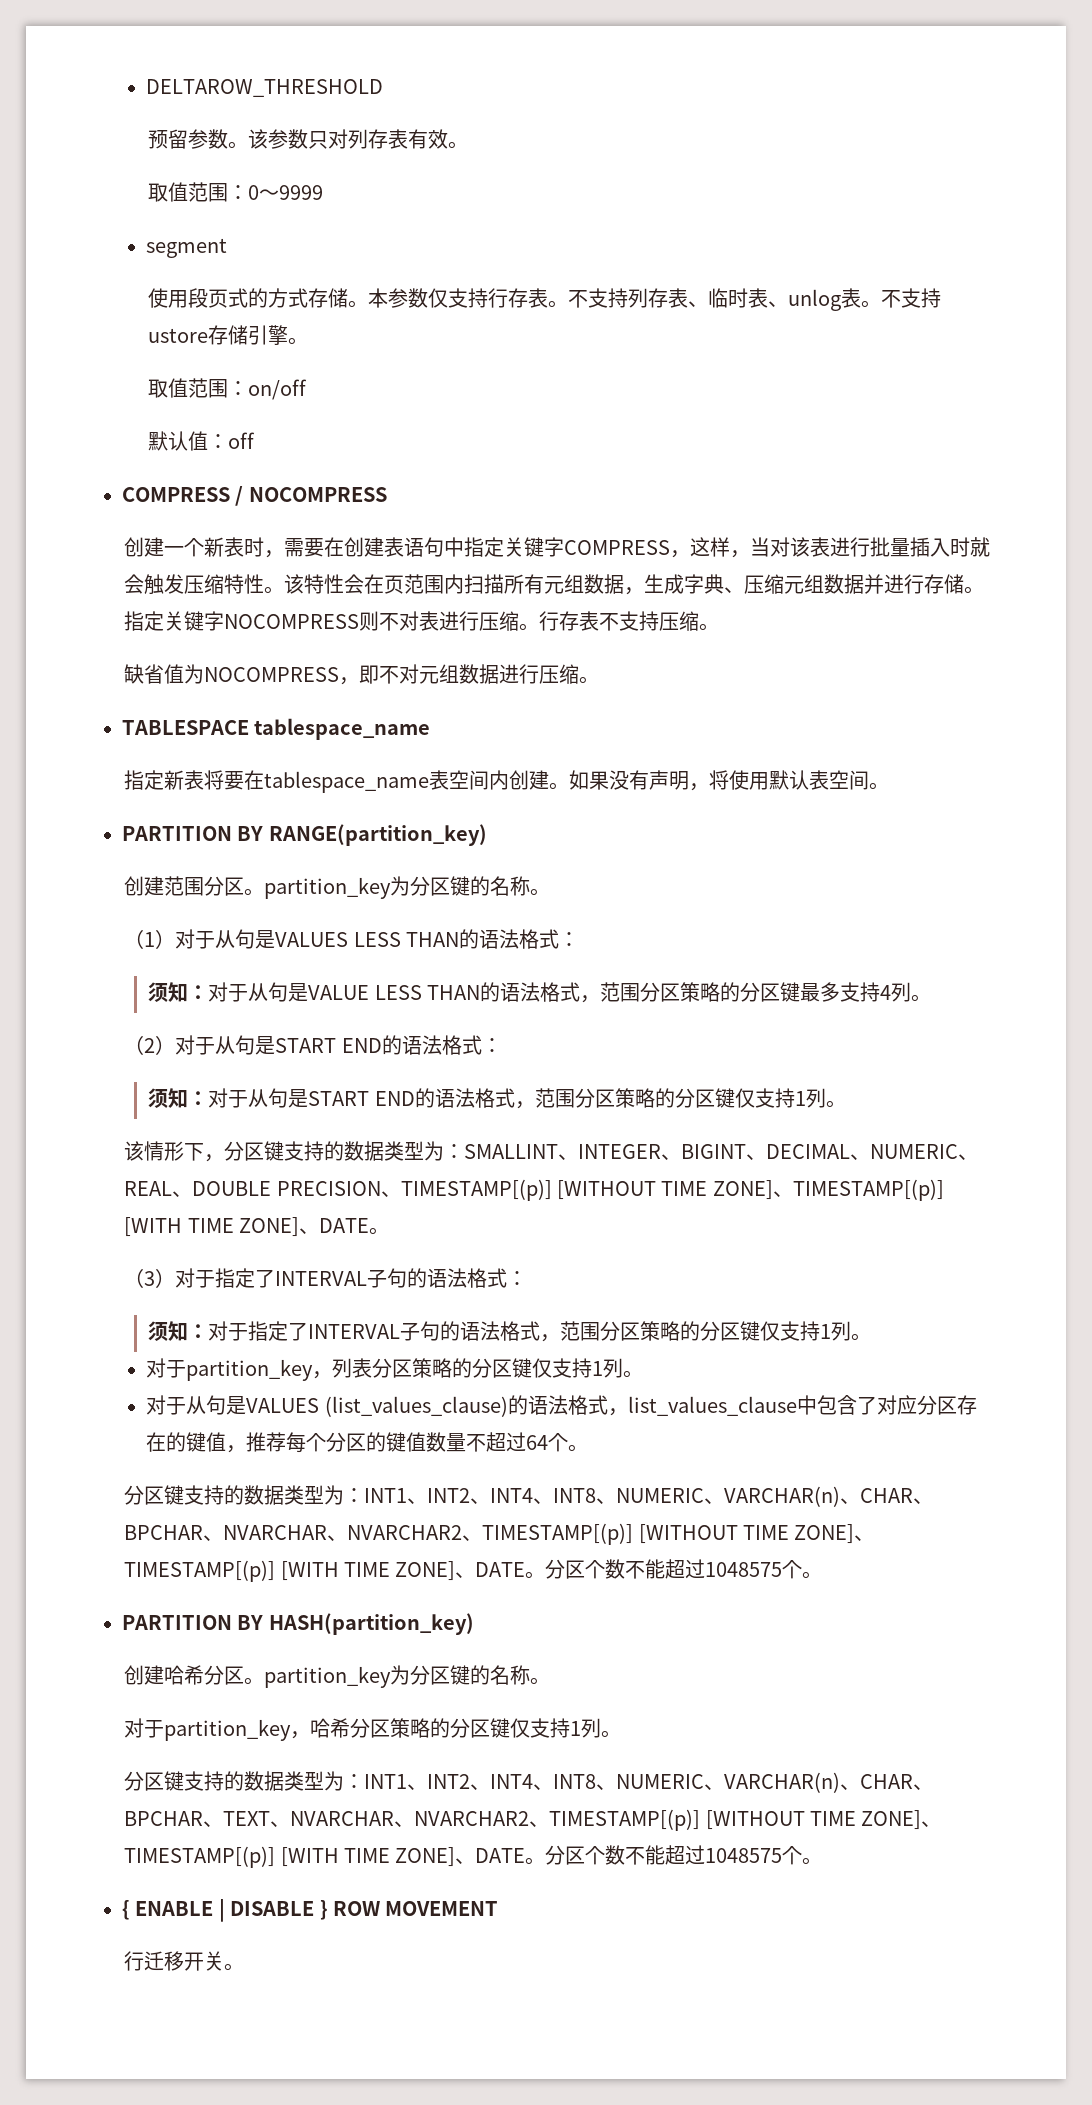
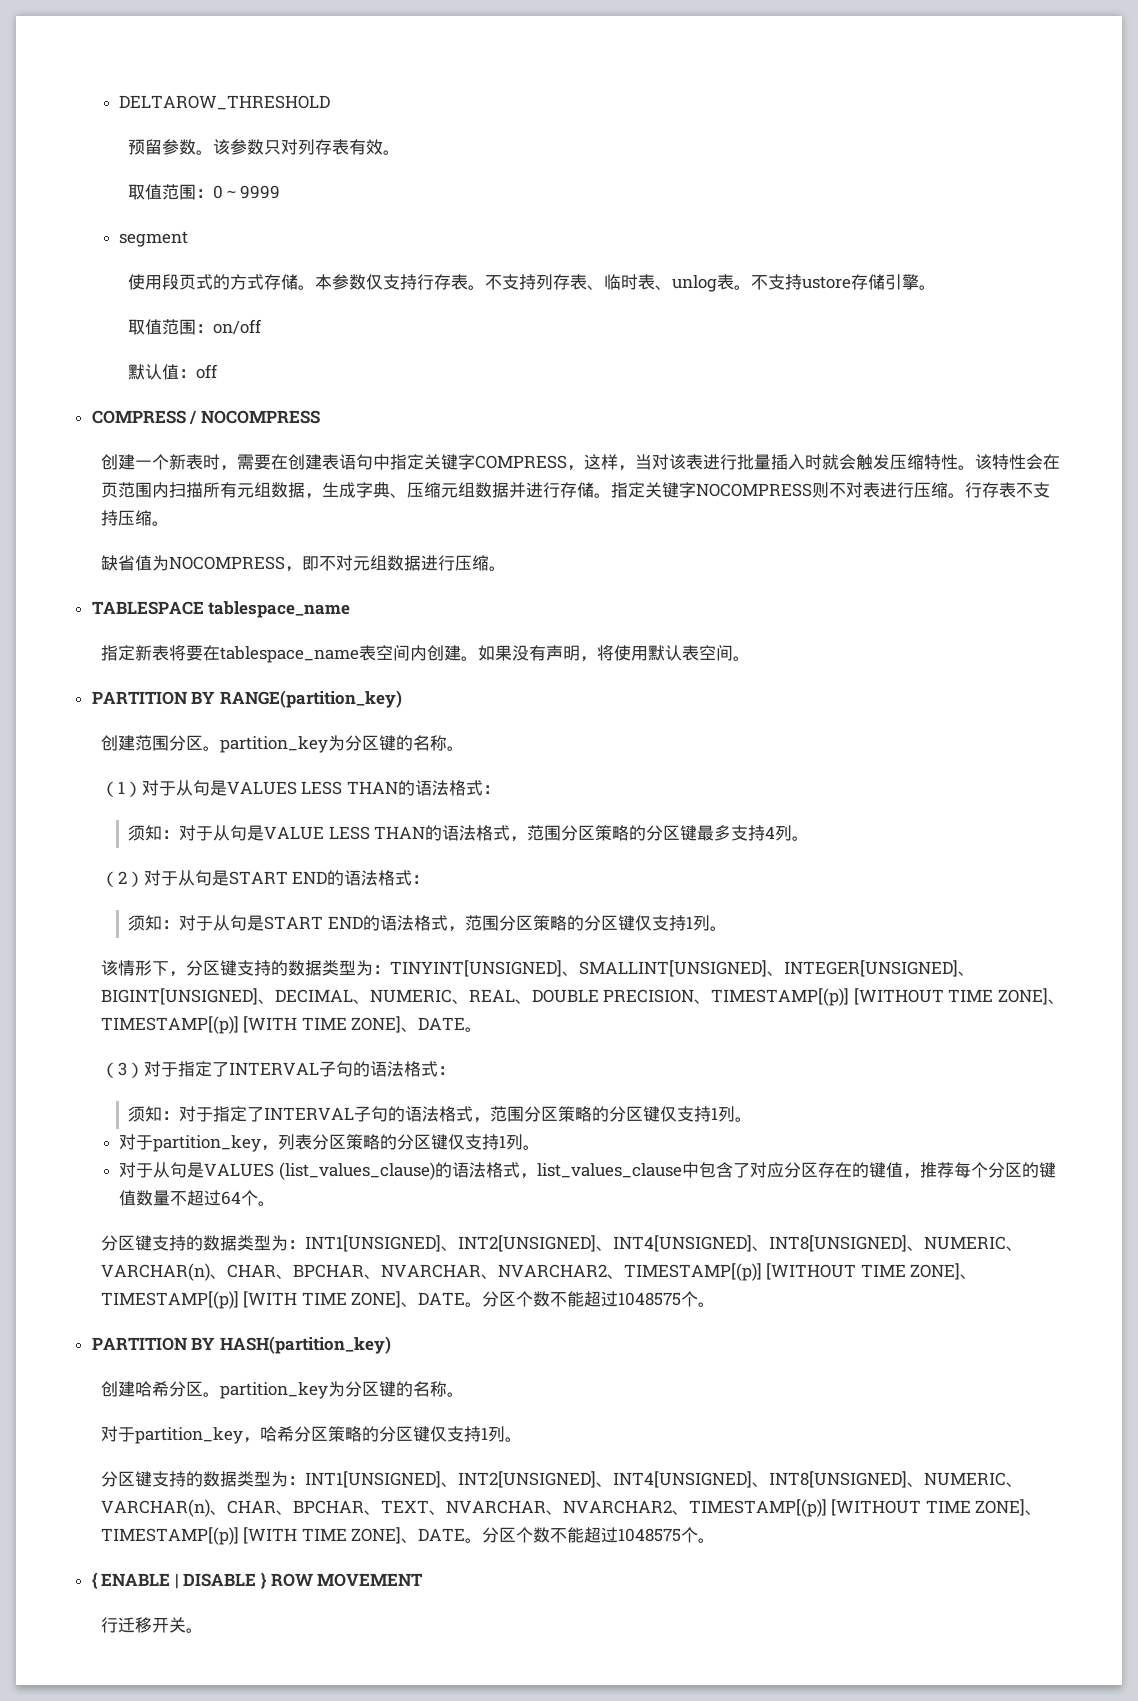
- 该情形下，分区键支持的数据类型为：SMALLINT、INTEGER、BIGINT、DECIMAL、NUMERIC、REAL、DOUBLE PRECISION、TIMESTAMP[(p)] [WITHOUT TIME ZONE]、TIMESTAMP[(p)] [WITH TIME ZONE]、DATE。
+ 该情形下，分区键支持的数据类型为：TINYINT[UNSIGNED]、SMALLINT[UNSIGNED]、INTEGER[UNSIGNED]、BIGINT[UNSIGNED]、DECIMAL、NUMERIC、REAL、DOUBLE PRECISION、TIMESTAMP[(p)] [WITHOUT TIME ZONE]、TIMESTAMP[(p)] [WITH TIME ZONE]、DATE。
- 分区键支持的数据类型为：INT1、INT2、INT4、INT8、NUMERIC、VARCHAR(n)、CHAR、BPCHAR、NVARCHAR、NVARCHAR2、TIMESTAMP[(p)] [WITHOUT TIME ZONE]、TIMESTAMP[(p)] [WITH TIME ZONE]、DATE。
+ 分区键支持的数据类型为：INT1[UNSIGNED]、INT2[UNSIGNED]、INT4[UNSIGNED]、INT8[UNSIGNED]、NUMERIC、VARCHAR(n)、CHAR、BPCHAR、NVARCHAR、NVARCHAR2、TIMESTAMP[(p)] [WITHOUT TIME ZONE]、TIMESTAMP[(p)] [WITH TIME ZONE]、DATE。
- 分区键支持的数据类型为：INT1、INT2、INT4、INT8、NUMERIC、VARCHAR(n)、CHAR、BPCHAR、TEXT、NVARCHAR、NVARCHAR2、TIMESTAMP[(p)] [WITHOUT TIME ZONE]、TIMESTAMP[(p)] [WITH TIME ZONE]、DATE。
+ 分区键支持的数据类型为：INT1[UNSIGNED]、INT2[UNSIGNED]、INT4[UNSIGNED]、INT8[UNSIGNED]、NUMERIC、VARCHAR(n)、CHAR、BPCHAR、TEXT、NVARCHAR、NVARCHAR2、TIMESTAMP[(p)] [WITHOUT TIME ZONE]、TIMESTAMP[(p)] [WITH TIME ZONE]、DATE。

